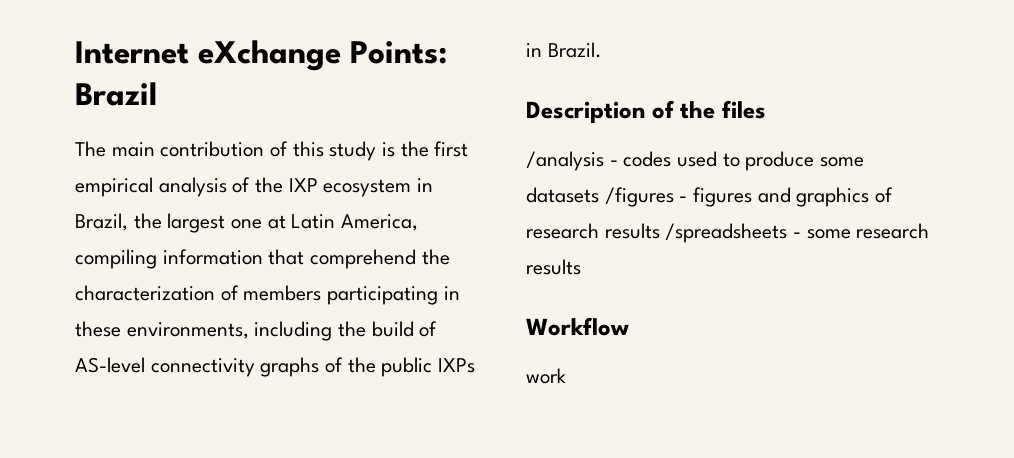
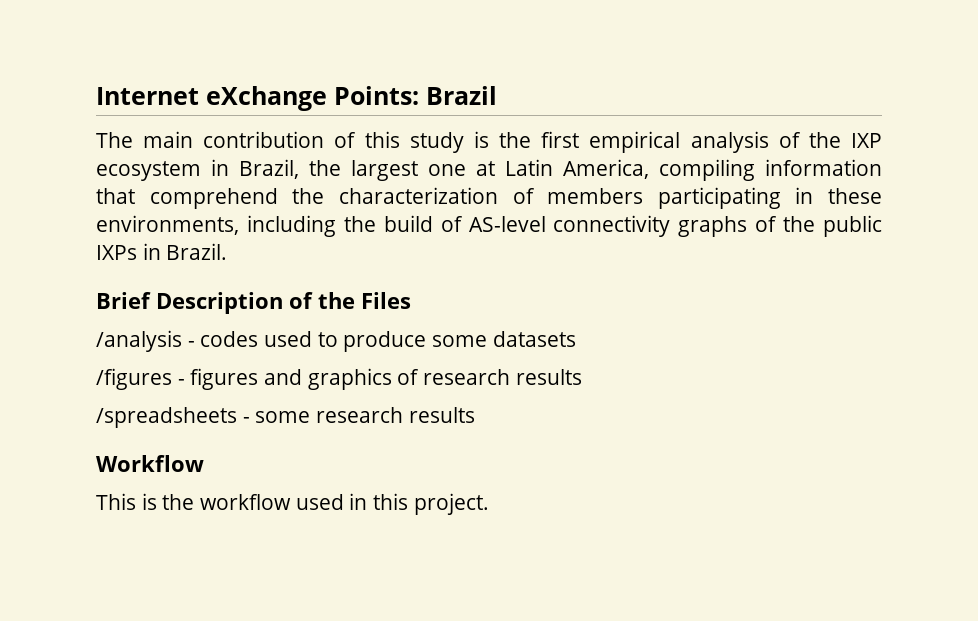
- Description of the files
+ Brief Description of the Files
- /analysis - codes used to produce some datasets /figures - figures and graphics of research results /spreadsheets - some research results
+ /analysis - codes used to produce some datasets
+ /figures - figures and graphics of research results
+ /spreadsheets - some research results
- work
+ This is the workflow used in this project.

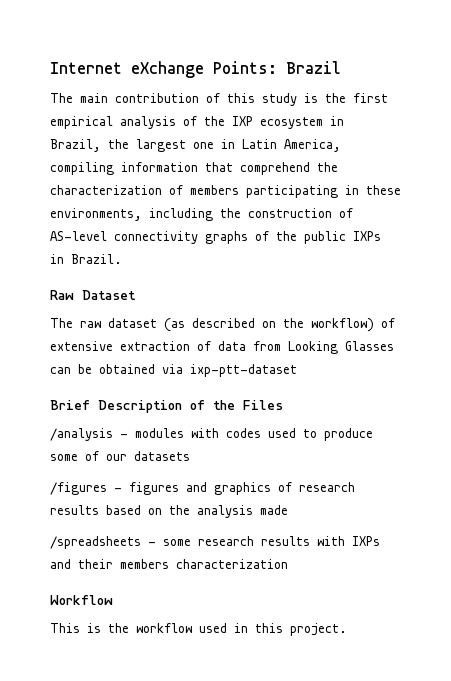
- The main contribution of this study is the first empirical analysis of the IXP ecosystem in Brazil, the largest one at Latin America, compiling information that comprehend the characterization of members participating in these environments, including the build of AS-level connectivity graphs of the public IXPs in Brazil.
+ The main contribution of this study is the first empirical analysis of the IXP ecosystem in Brazil, the largest one in Latin America, compiling information that comprehend the characterization of members participating in these environments, including the construction of AS-level connectivity graphs of the public IXPs in Brazil.
+ Raw Dataset
+ The raw dataset (as described on the workflow) of extensive extraction of data from Looking Glasses can be obtained via ixp-ptt-dataset
- /analysis - codes used to produce some datasets
+ /analysis - modules with codes used to produce some of our datasets
- /figures - figures and graphics of research results
+ /figures - figures and graphics of research results based on the analysis made
- /spreadsheets - some research results
+ /spreadsheets - some research results with IXPs and their members characterization

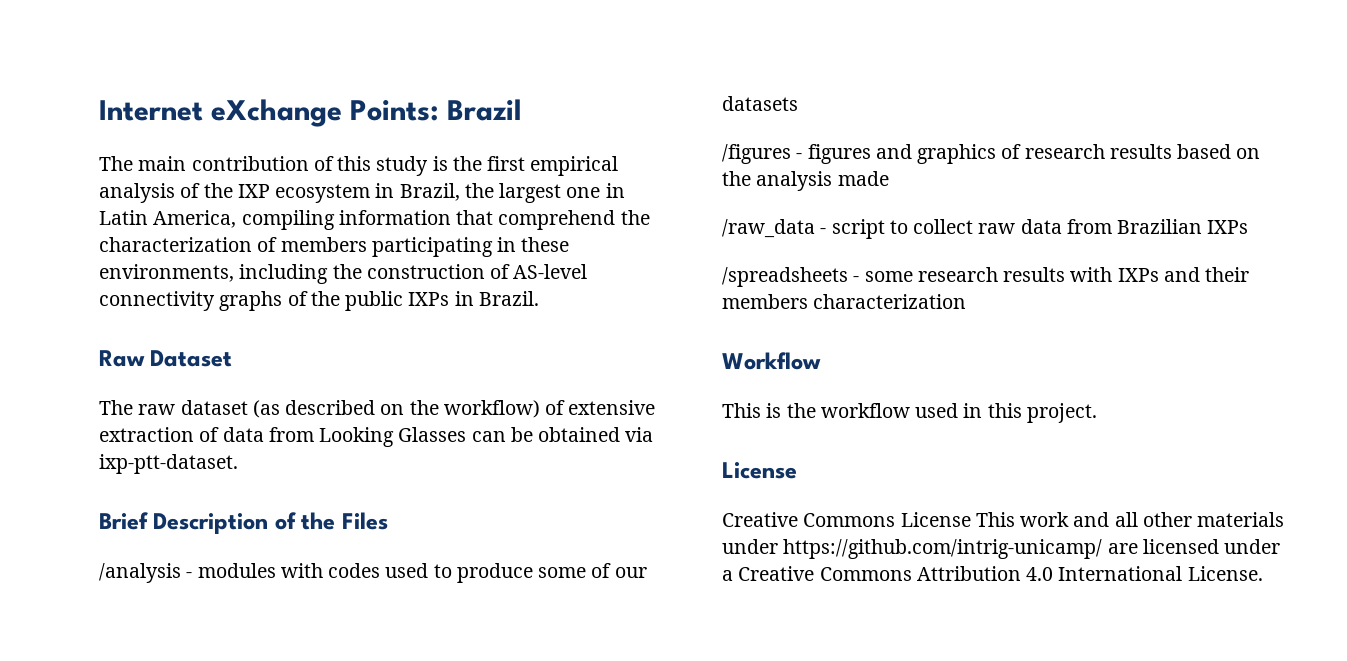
- The raw dataset (as described on the workflow) of extensive extraction of data from Looking Glasses can be obtained via ixp-ptt-dataset
+ The raw dataset (as described on the workflow) of extensive extraction of data from Looking Glasses can be obtained via ixp-ptt-dataset.
+ /raw_data - script to collect raw data from Brazilian IXPs
  This is the workflow used in this project.
+ License
+ Creative Commons License This work and all other materials under https://github.com/intrig-unicamp/ are licensed under a Creative Commons Attribution 4.0 International License.

